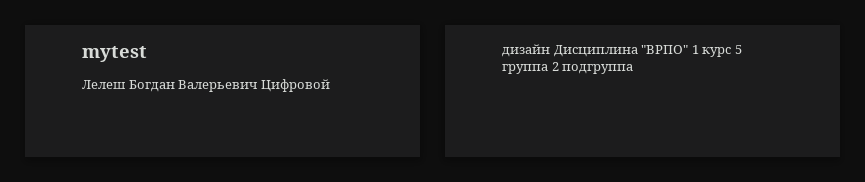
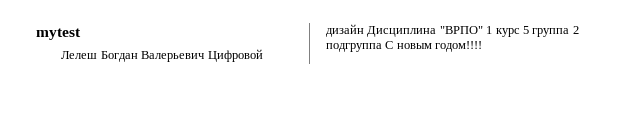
- Лелеш Богдан Валерьевич Цифровой дизайн Дисциплина "ВРПО" 1 курс 5 группа 2 подгруппа
+ Лелеш Богдан Валерьевич Цифровой дизайн Дисциплина "ВРПО" 1 курс 5 группа 2 подгруппа С новым годом!!!!

